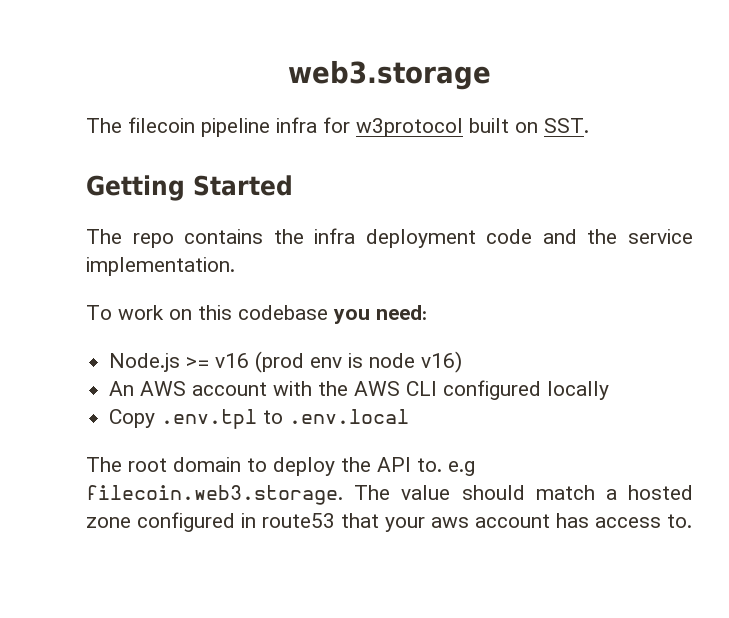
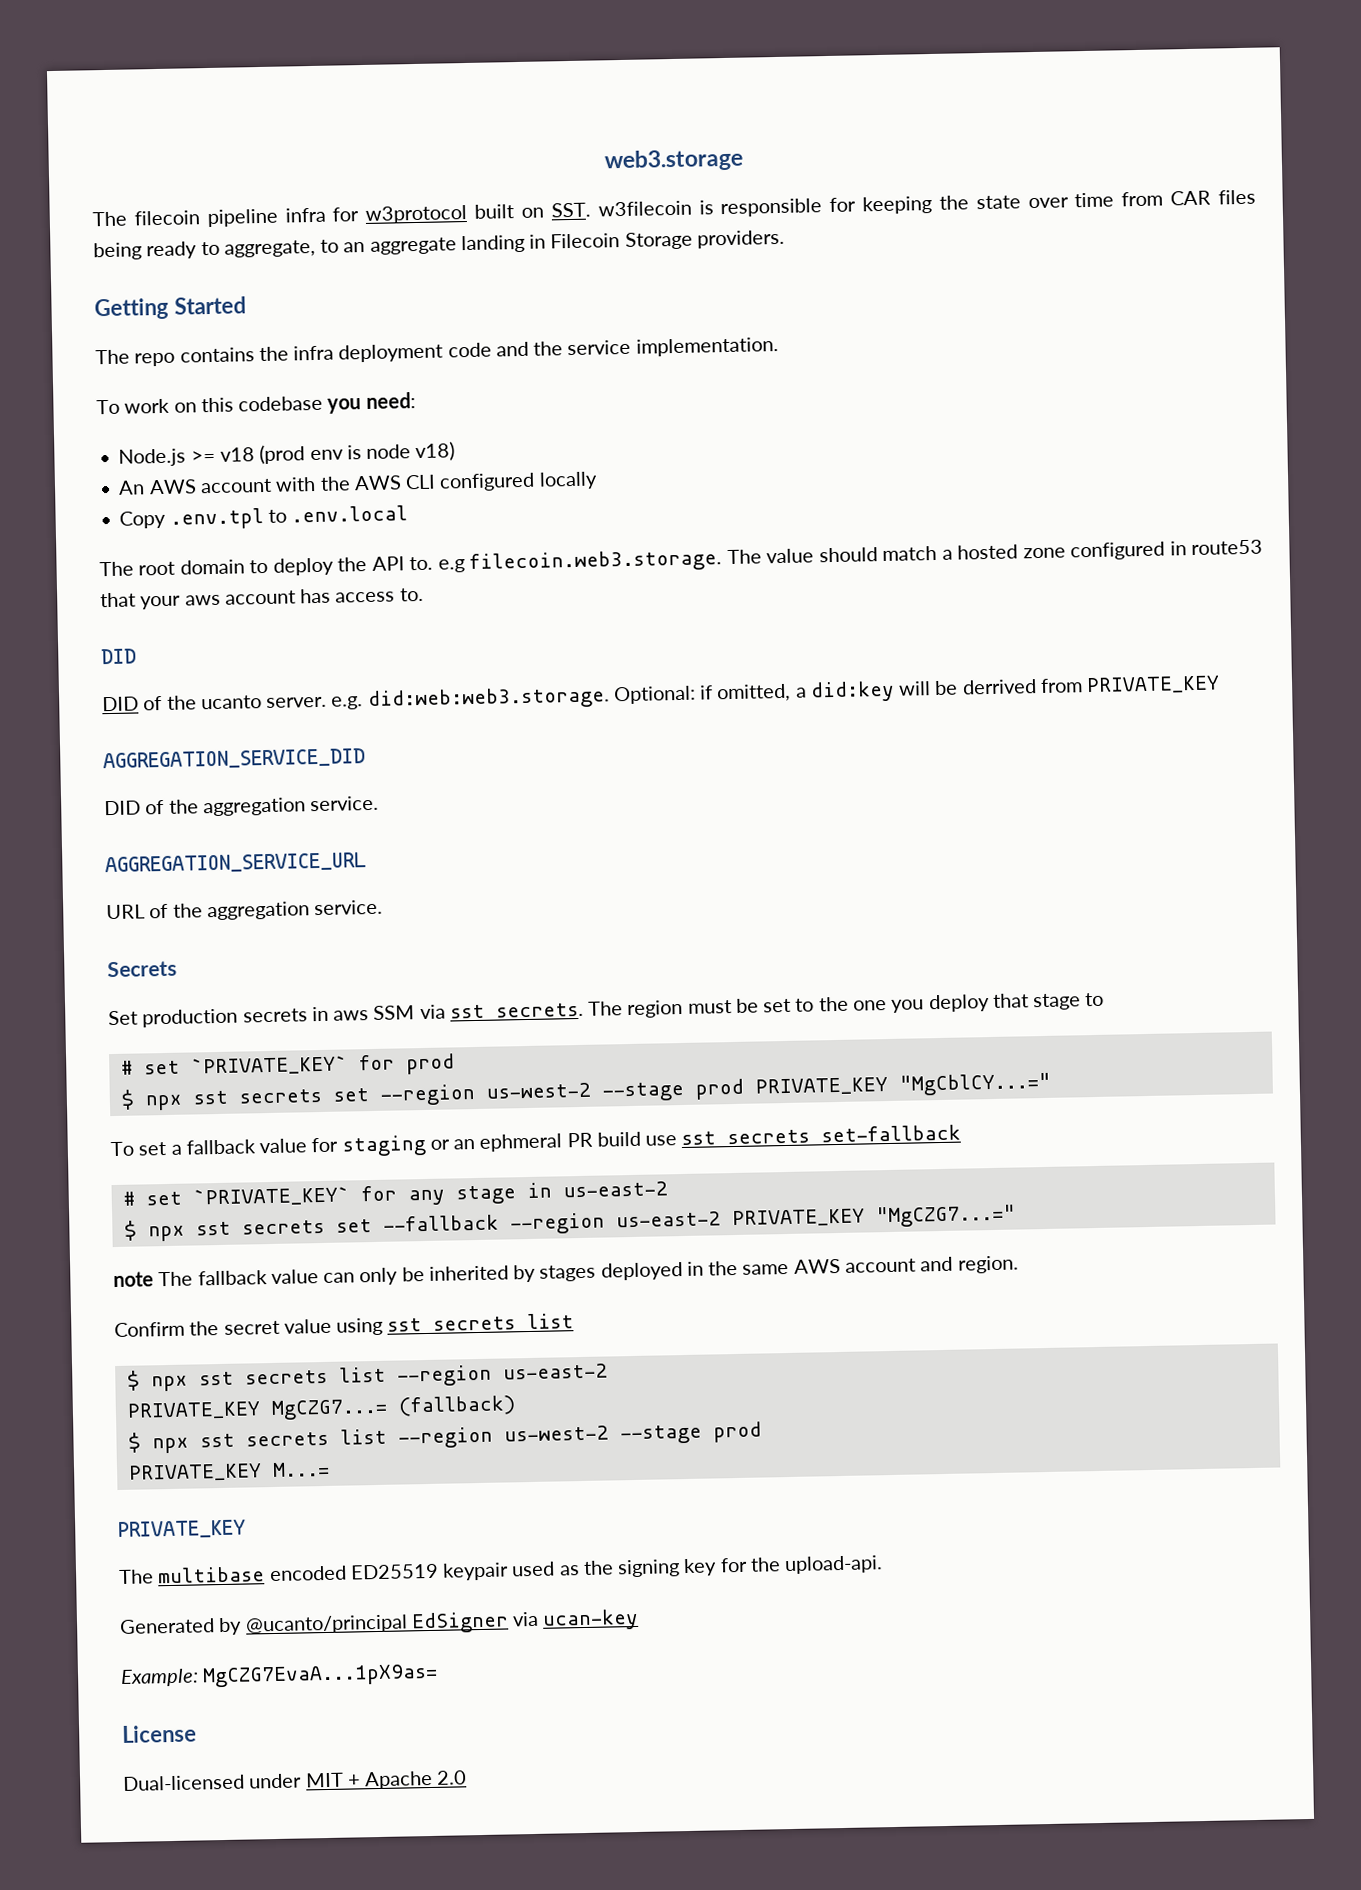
- The filecoin pipeline infra for w3protocol built on SST.
+ The filecoin pipeline infra for w3protocol built on SST. w3filecoin is responsible for keeping the state over time from CAR files being ready to aggregate, to an aggregate landing in Filecoin Storage providers.
- Node.js >= v16 (prod env is node v16)
+ Node.js >= v18 (prod env is node v18)
  The root domain to deploy the API to. e.g filecoin.web3.storage. The value should match a hosted zone configured in route53 that your aws account has access to.
+ DID
+ DID of the ucanto server. e.g. did:web:web3.storage. Optional: if omitted, a did:key will be derrived from PRIVATE_KEY
+ AGGREGATION_SERVICE_DID
+ DID of the aggregation service.
+ AGGREGATION_SERVICE_URL
+ URL of the aggregation service.
+ Secrets
+ Set production secrets in aws SSM via sst secrets. The region must be set to the one you deploy that stage to
+ # set `PRIVATE_KEY` for prod
+ $ npx sst secrets set --region us-west-2 --stage prod PRIVATE_KEY "MgCblCY...="
+ To set a fallback value for staging or an ephmeral PR build use sst secrets set-fallback
+ # set `PRIVATE_KEY` for any stage in us-east-2
+ $ npx sst secrets set --fallback --region us-east-2 PRIVATE_KEY "MgCZG7...="
+ note The fallback value can only be inherited by stages deployed in the same AWS account and region.
+ Confirm the secret value using sst secrets list
+ $ npx sst secrets list --region us-east-2
+ PRIVATE_KEY MgCZG7...= (fallback)
+ $ npx sst secrets list --region us-west-2 --stage prod
+ PRIVATE_KEY M...=
+ PRIVATE_KEY
+ The multibase encoded ED25519 keypair used as the signing key for the upload-api.
+ Generated by @ucanto/principal EdSigner via ucan-key
+ Example: MgCZG7EvaA...1pX9as=
+ License
+ Dual-licensed under MIT + Apache 2.0

